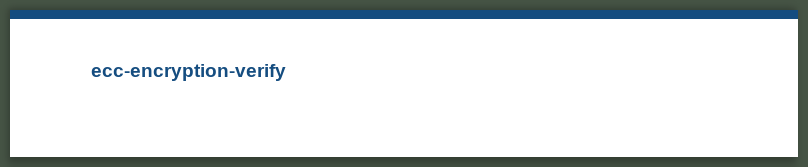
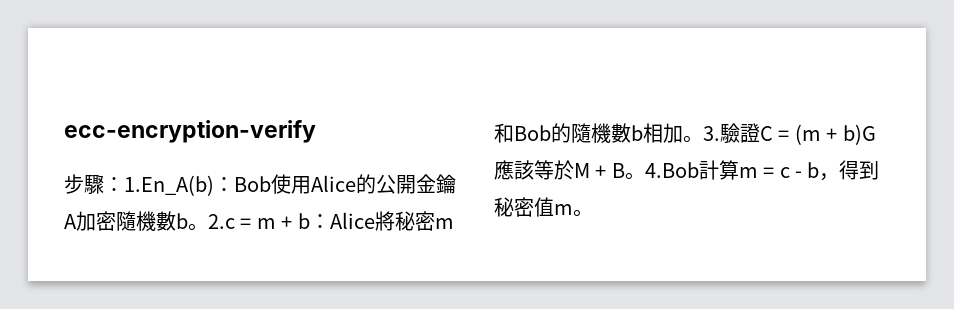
+ 步驟：1.En_A(b)：Bob使用Alice的公開金鑰A加密隨機數b。2.c = m + b：Alice將秘密m和Bob的隨機數b相加。3.驗證C = (m + b)G應該等於M + B。4.Bob計算m = c - b，得到秘密值m。

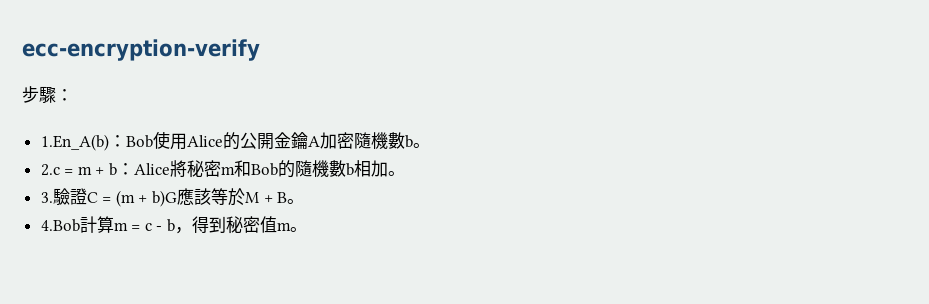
- 步驟：1.En_A(b)：Bob使用Alice的公開金鑰A加密隨機數b。2.c = m + b：Alice將秘密m和Bob的隨機數b相加。3.驗證C = (m + b)G應該等於M + B。4.Bob計算m = c - b，得到秘密值m。
+ 步驟：
+ 1.En_A(b)：Bob使用Alice的公開金鑰A加密隨機數b。
+ 2.c = m + b：Alice將秘密m和Bob的隨機數b相加。
+ 3.驗證C = (m + b)G應該等於M + B。
+ 4.Bob計算m = c - b，得到秘密值m。

